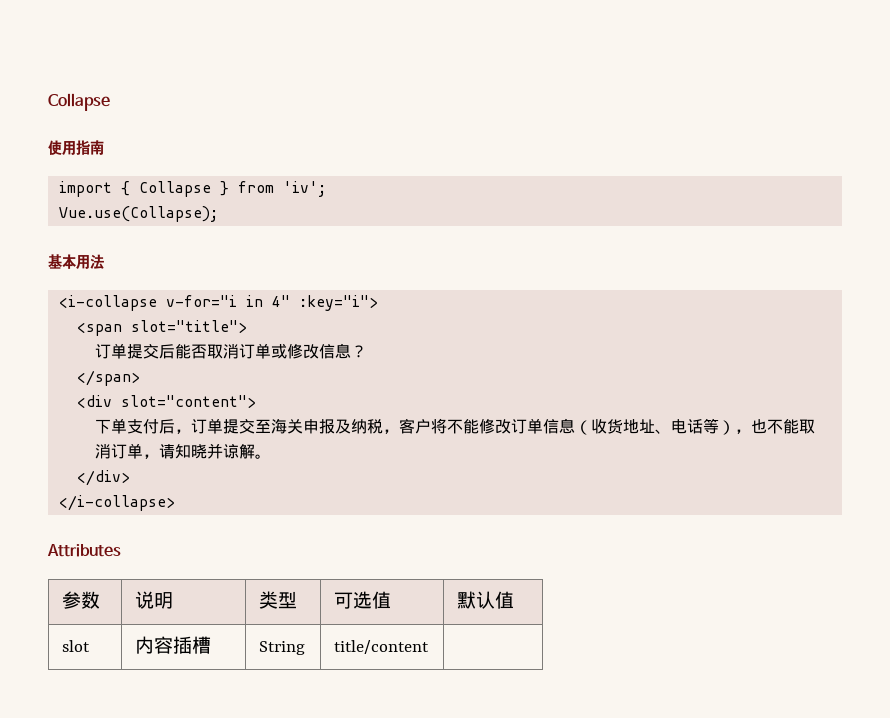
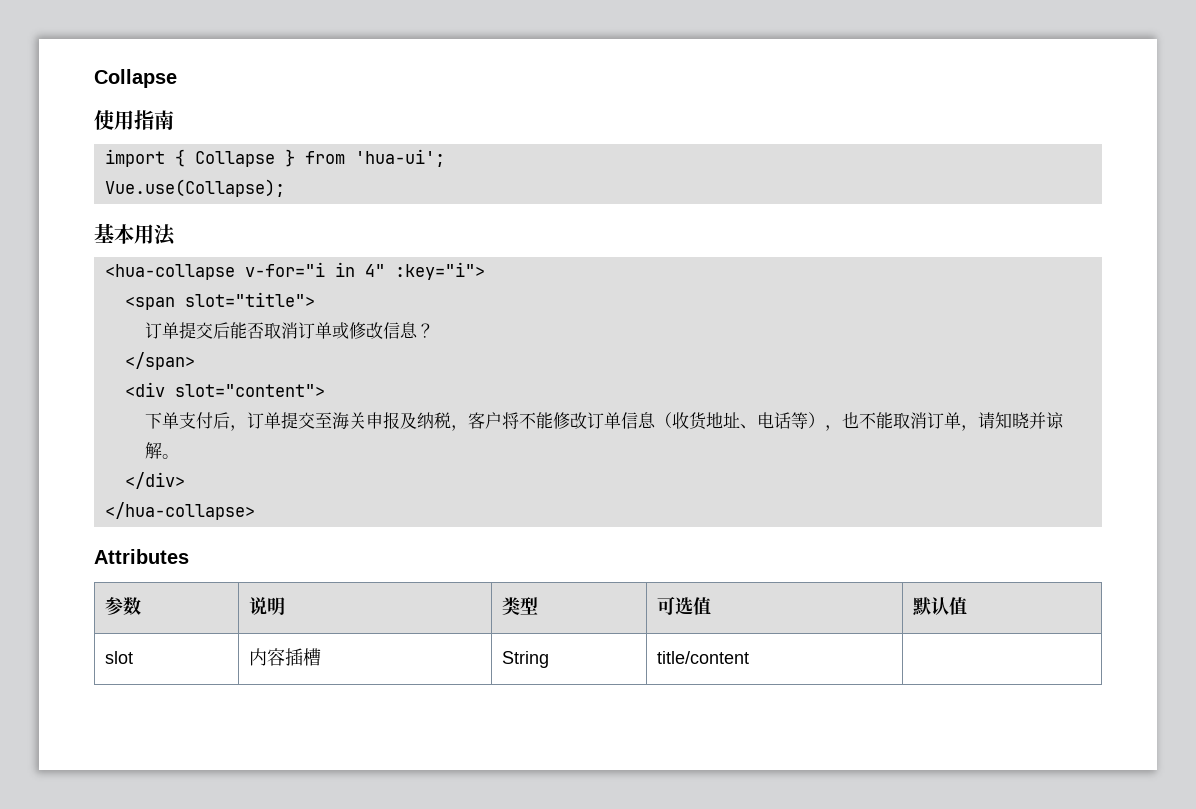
- import { Collapse } from 'iv';
+ import { Collapse } from 'hua-ui';
- <i-collapse v-for="i in 4" :key="i">
+ <hua-collapse v-for="i in 4" :key="i">
- </i-collapse>
+ </hua-collapse>

